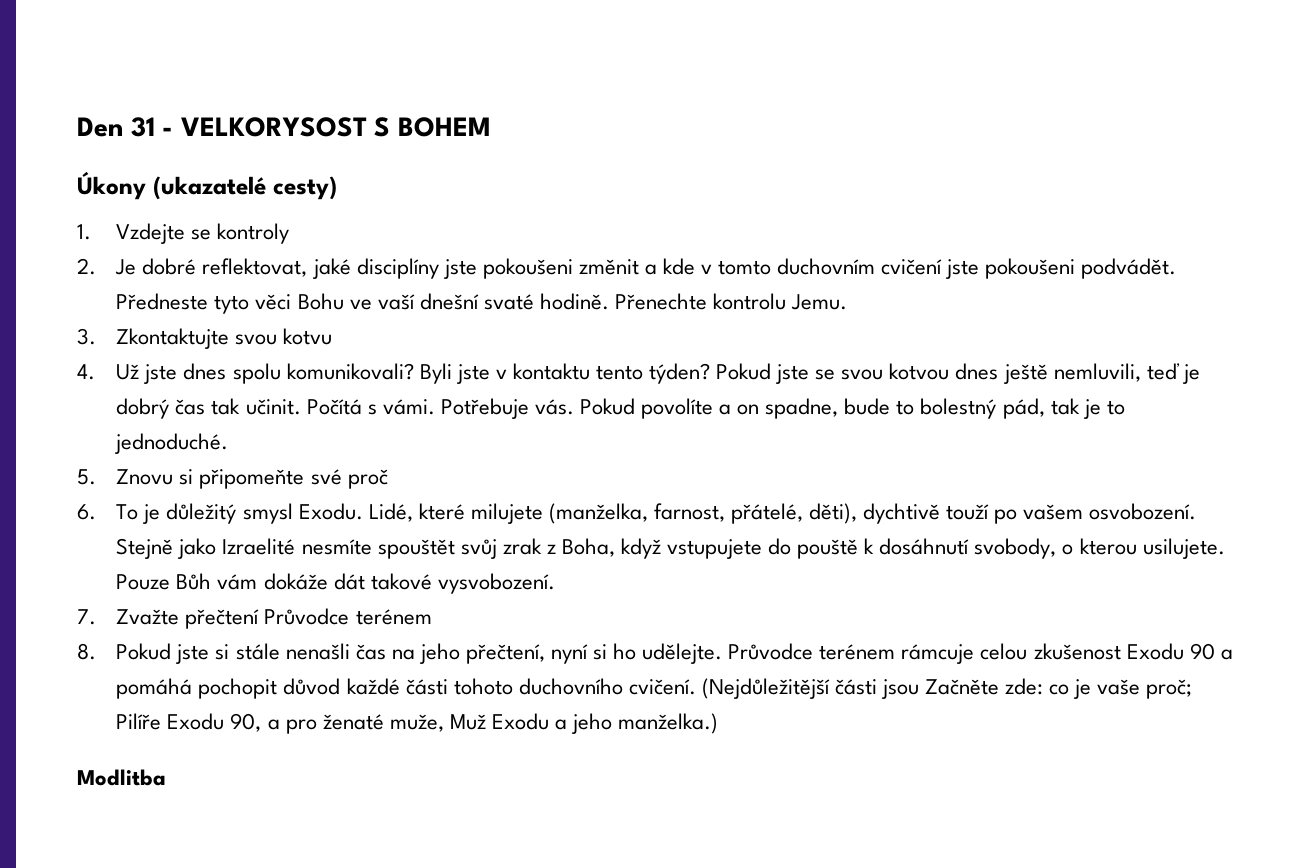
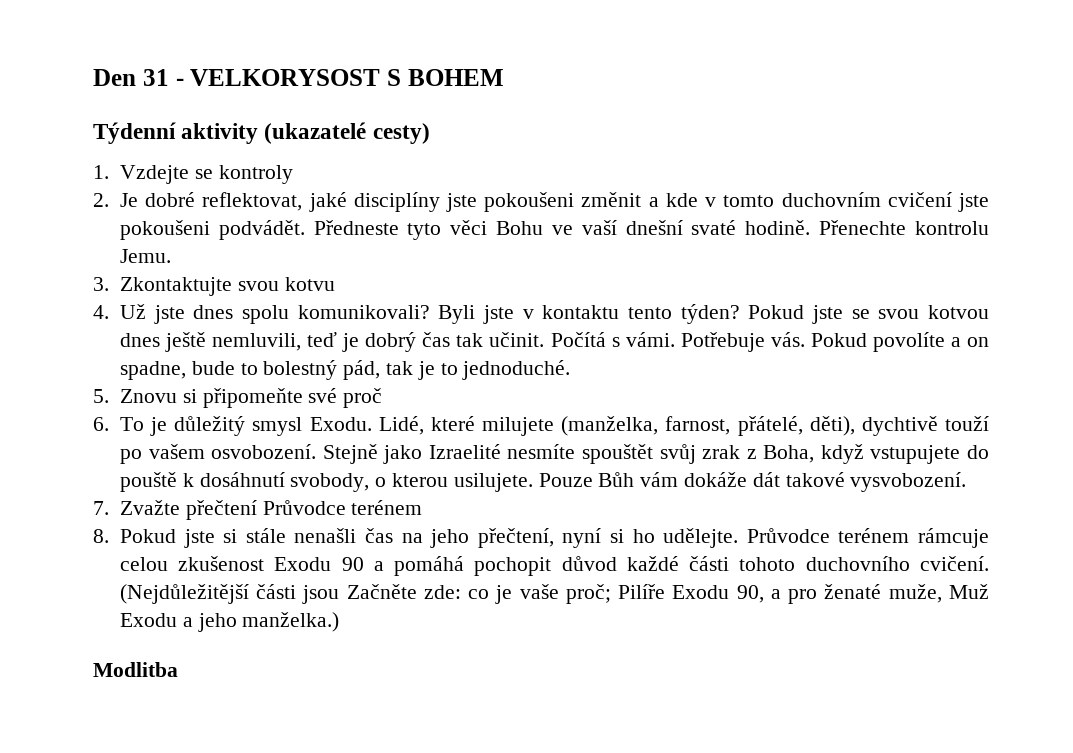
- Úkony (ukazatelé cesty)
+ Týdenní aktivity (ukazatelé cesty)

